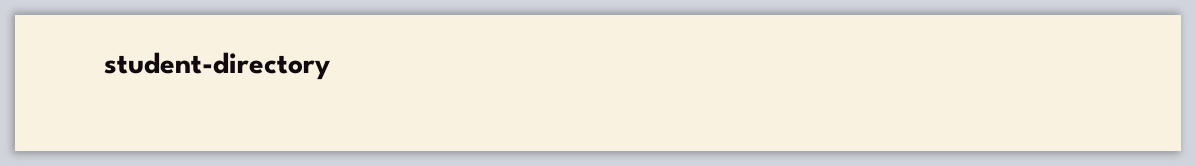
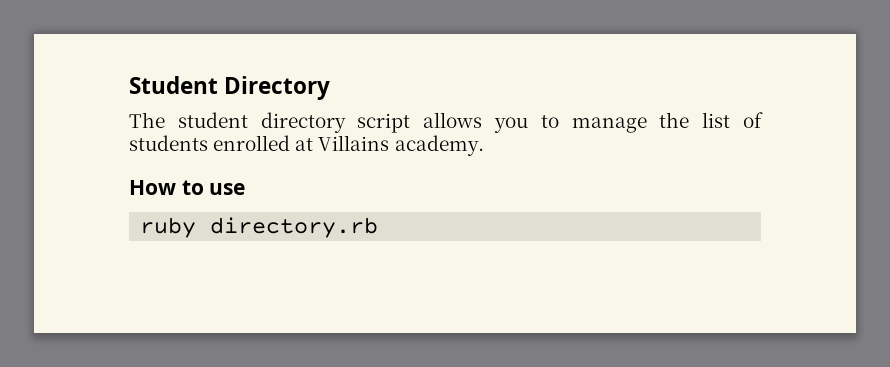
- student-directory
+ Student Directory
+ The student directory script allows you to manage the list of students enrolled at Villains academy.
+ How to use
+ ruby directory.rb

